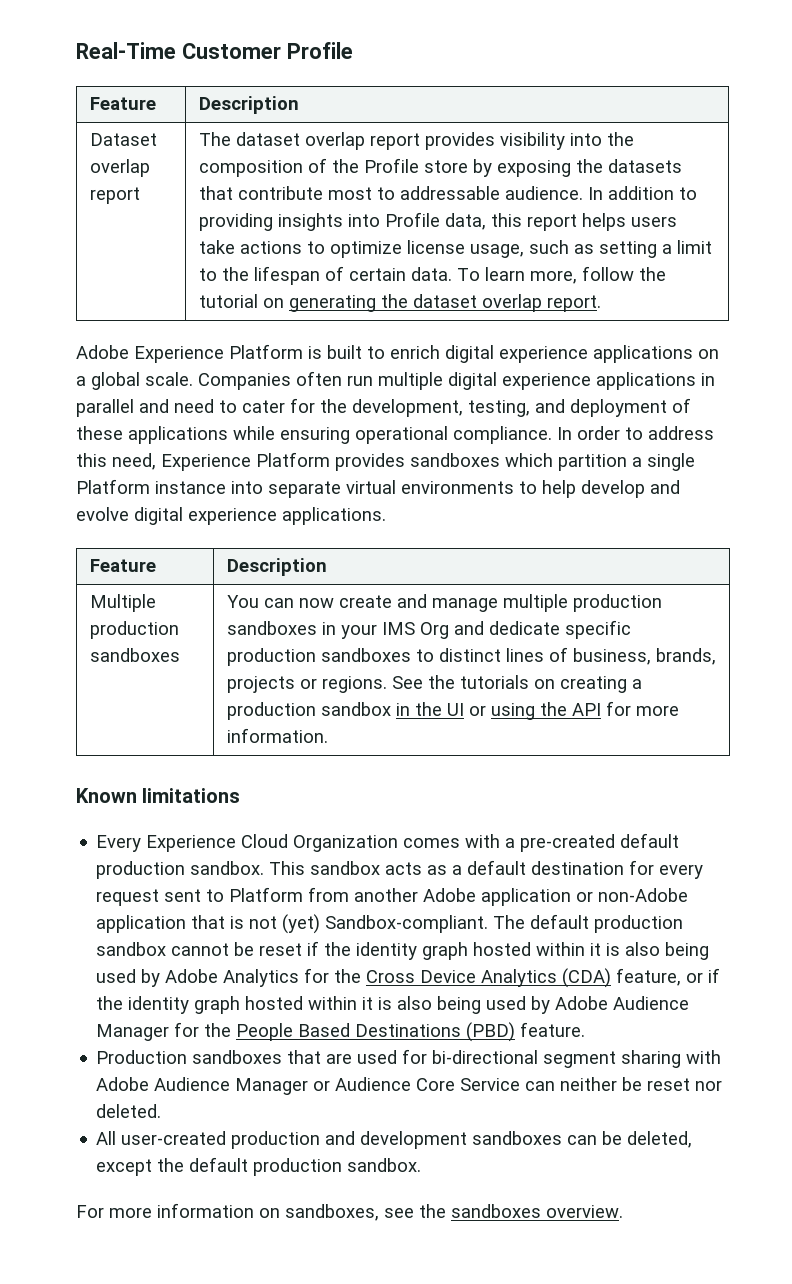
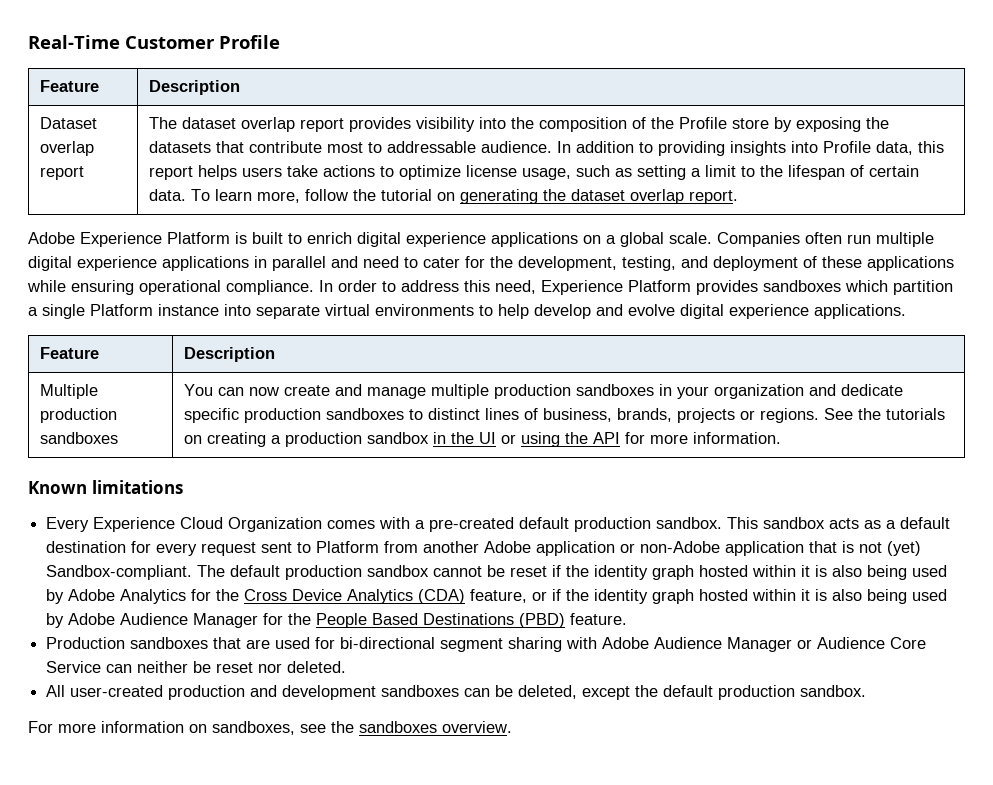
- You can now create and manage multiple production sandboxes in your IMS Org and dedicate specific production sandboxes to distinct lines of business, brands, projects or regions.
+ You can now create and manage multiple production sandboxes in your organization and dedicate specific production sandboxes to distinct lines of business, brands, projects or regions.

